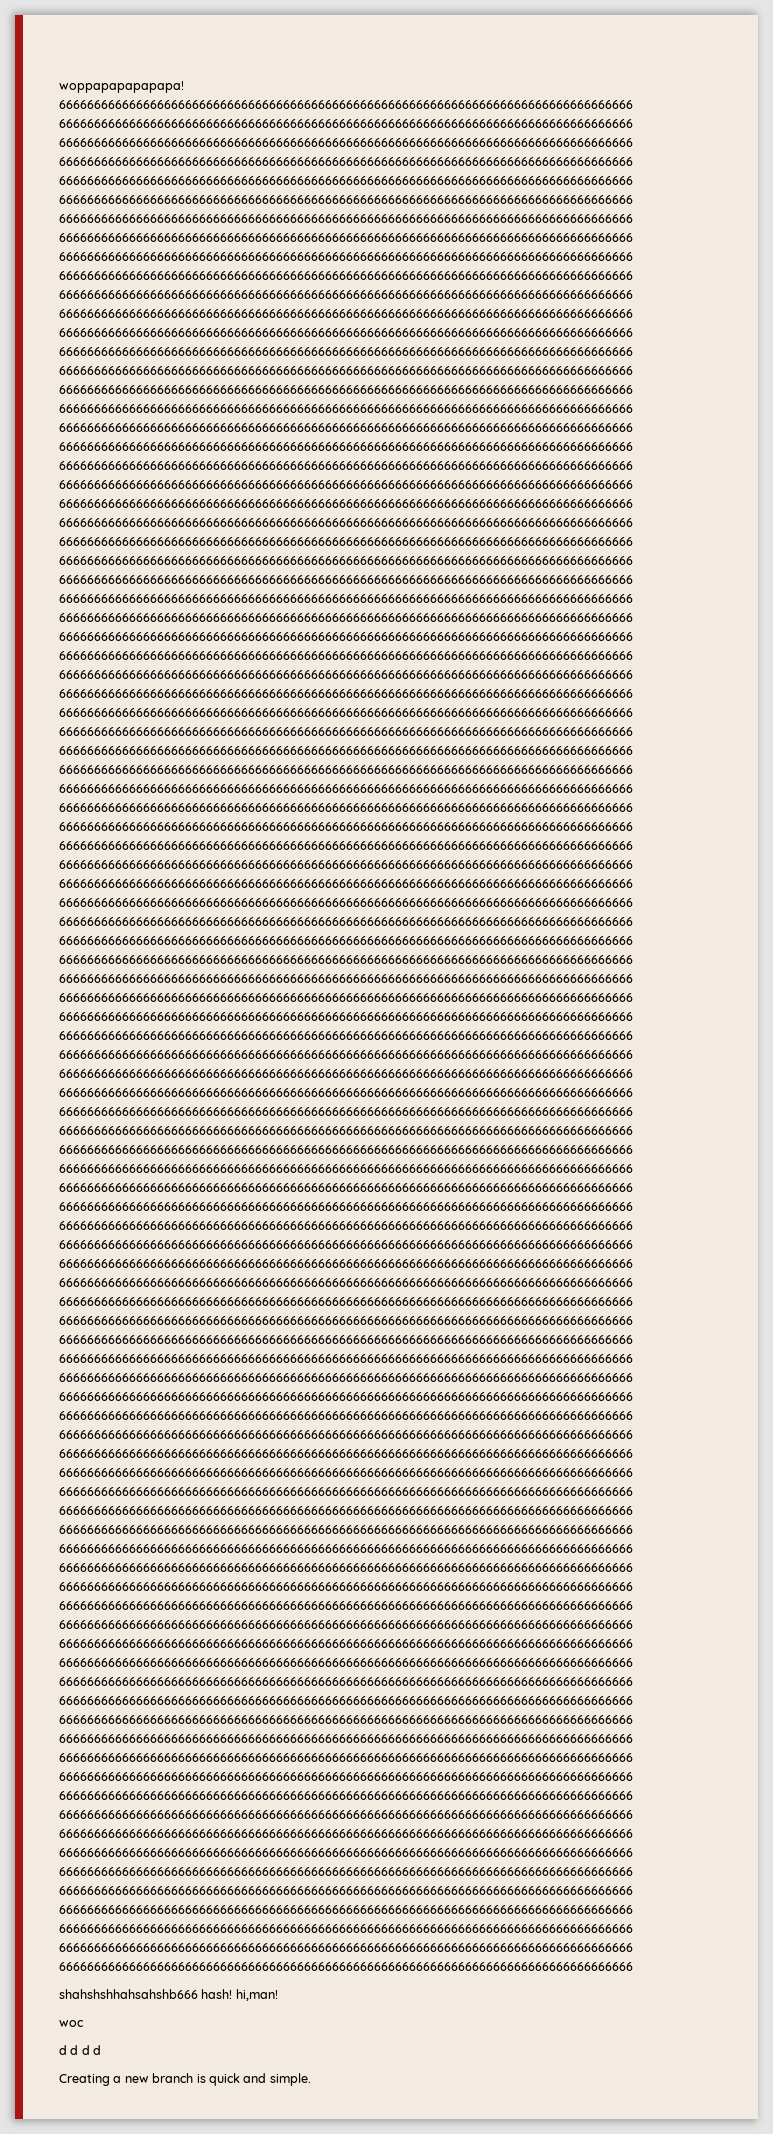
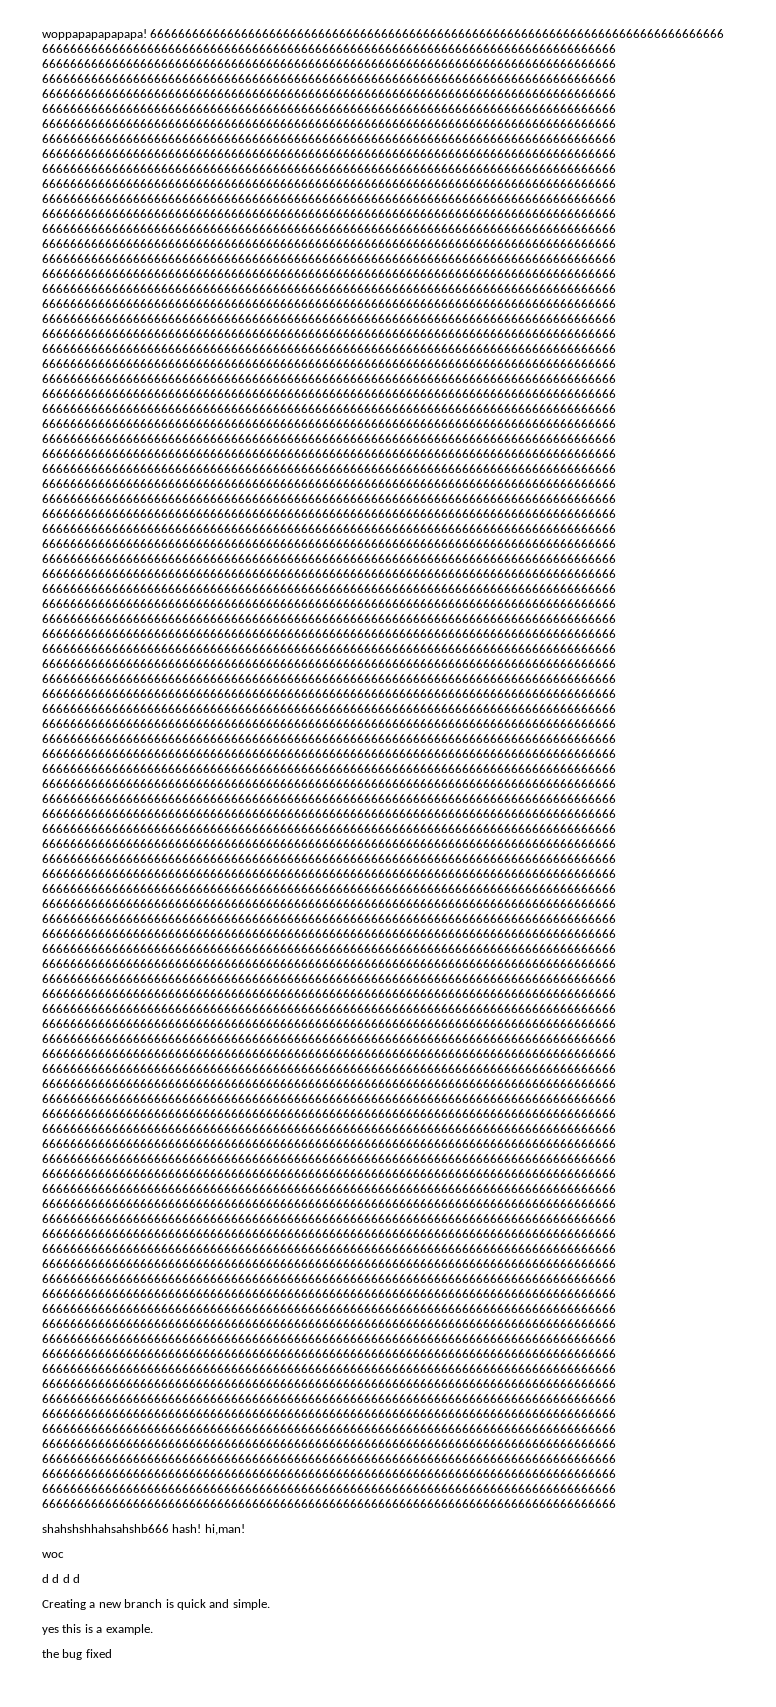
+ yes this is a example.
+ the bug fixed

